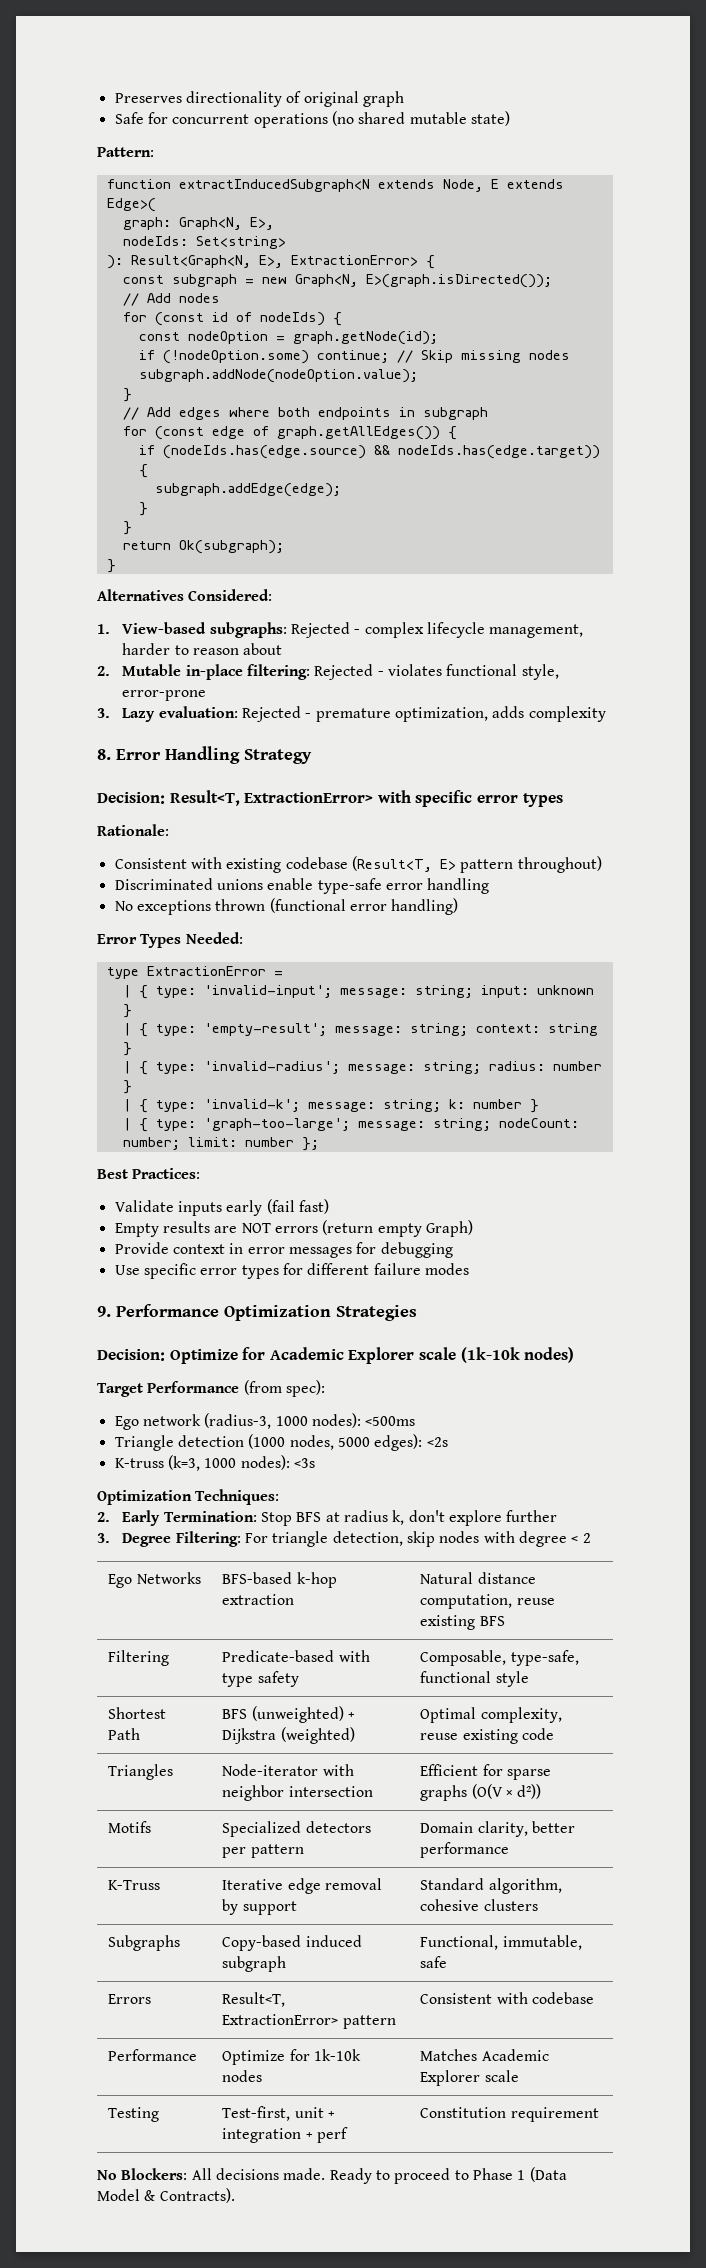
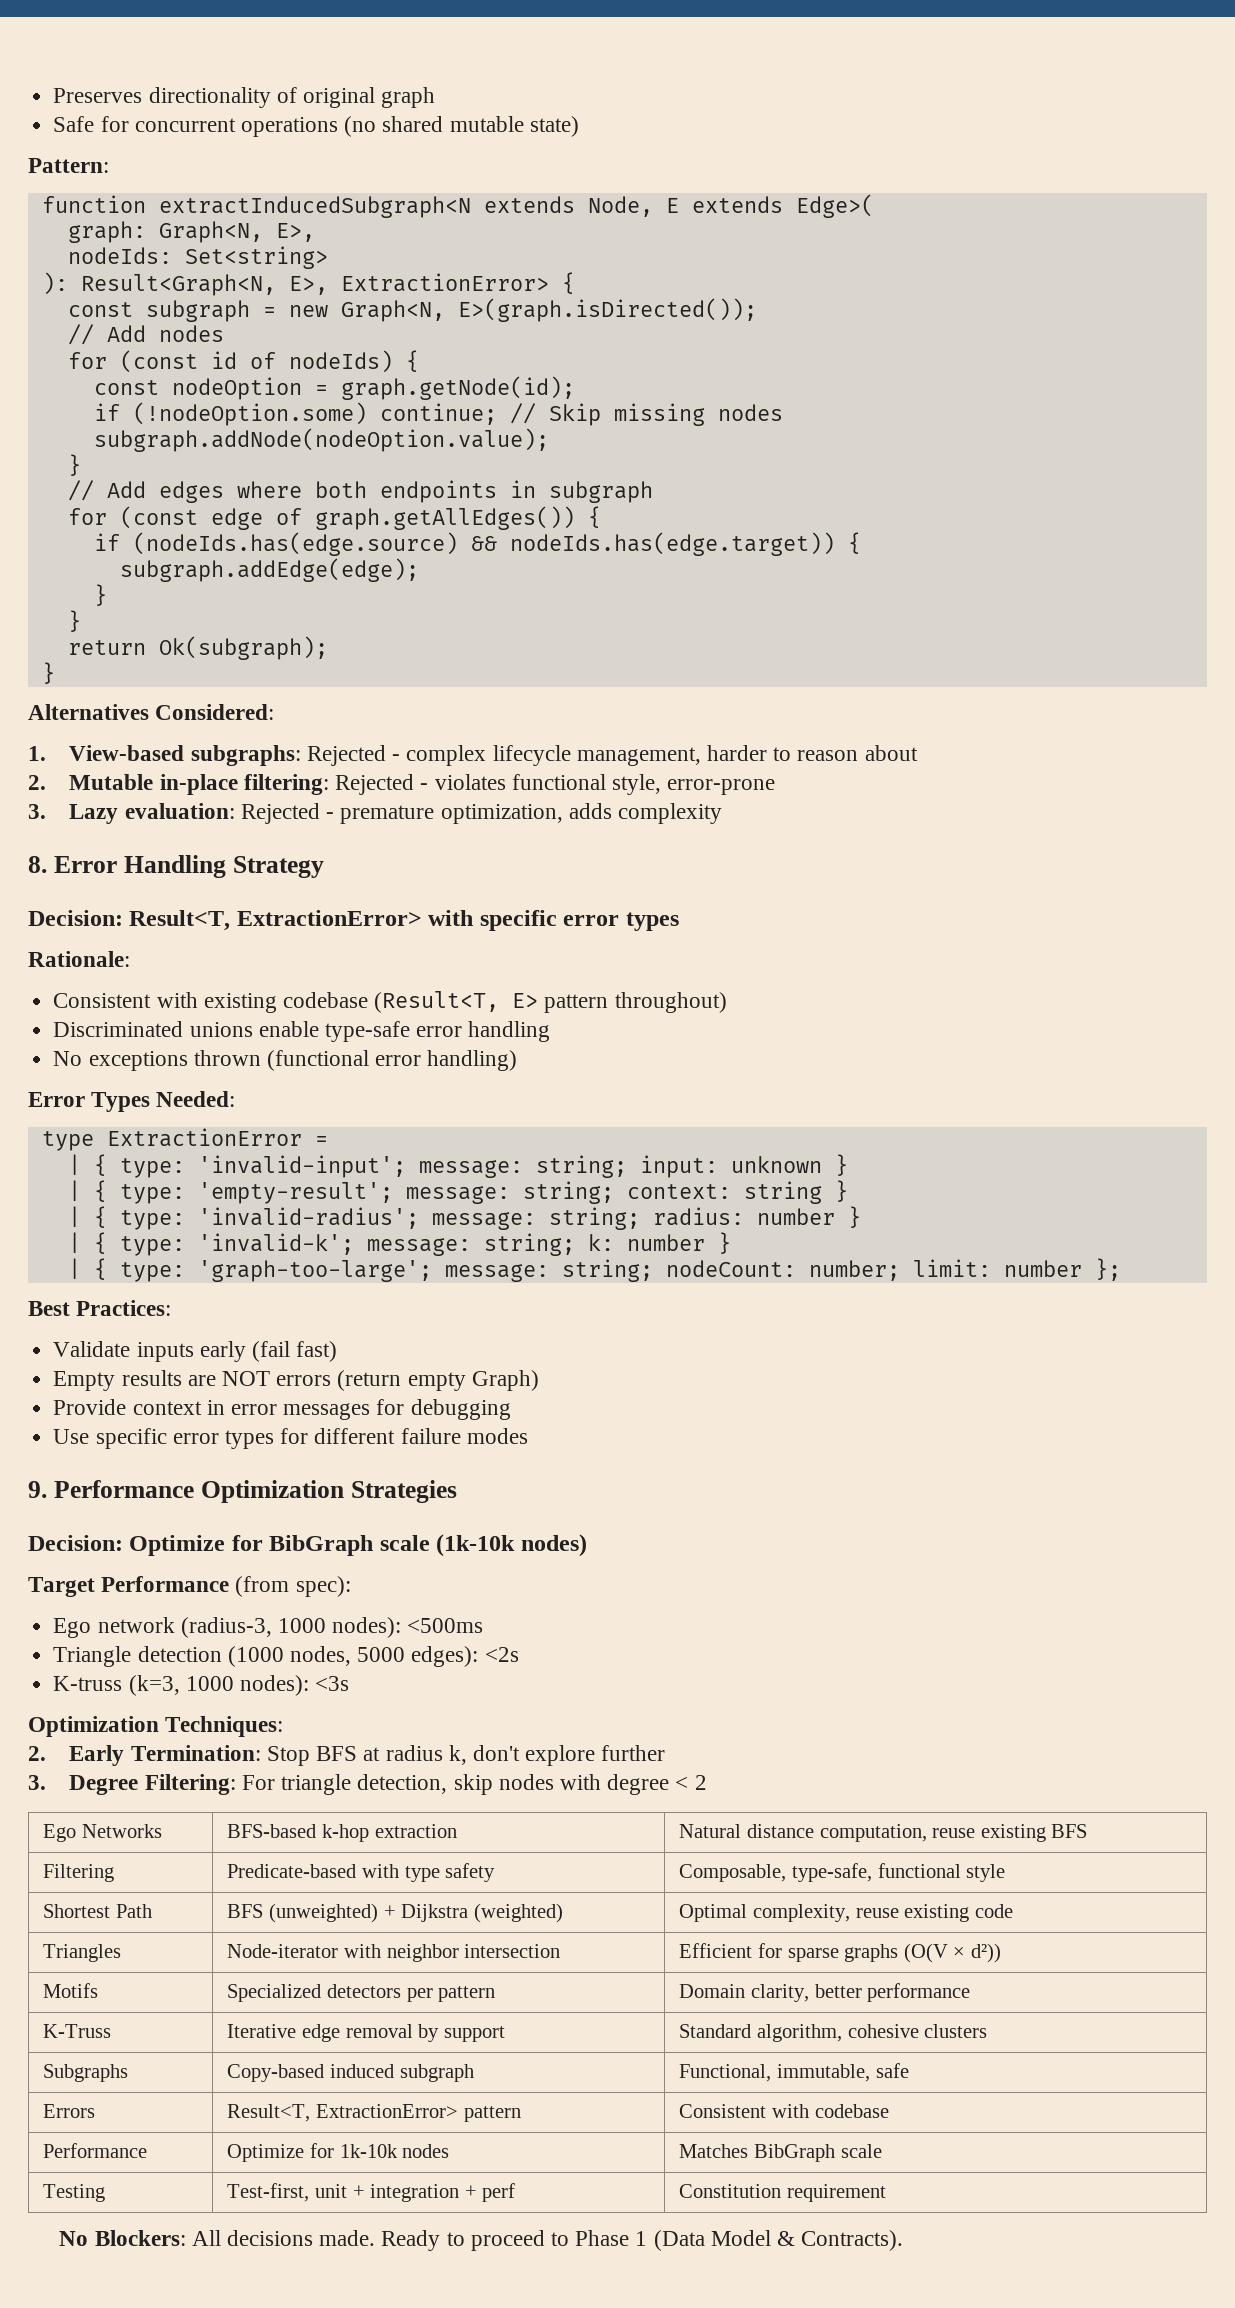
- Decision: Optimize for Academic Explorer scale (1k-10k nodes)
+ Decision: Optimize for BibGraph scale (1k-10k nodes)
- Performance | Optimize for 1k-10k nodes | Matches Academic Explorer scale
+ Performance | Optimize for 1k-10k nodes | Matches BibGraph scale

